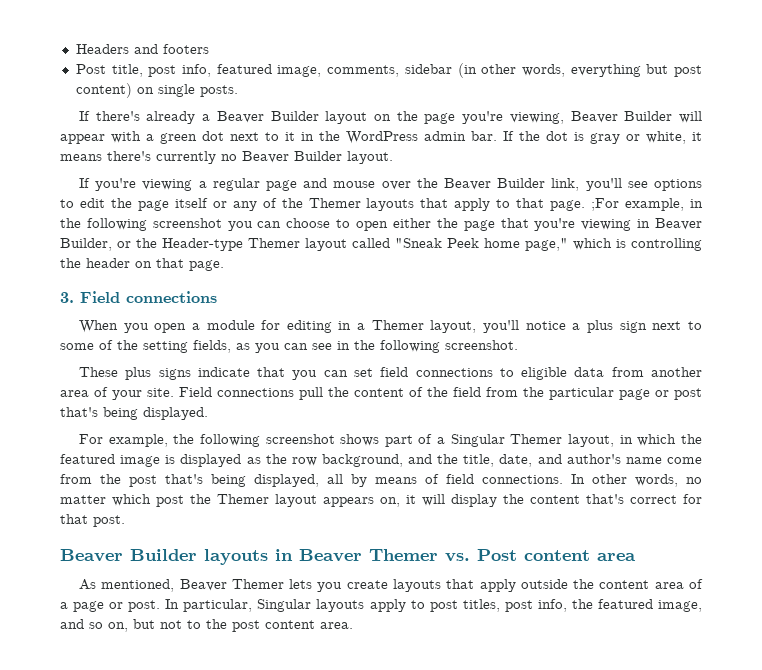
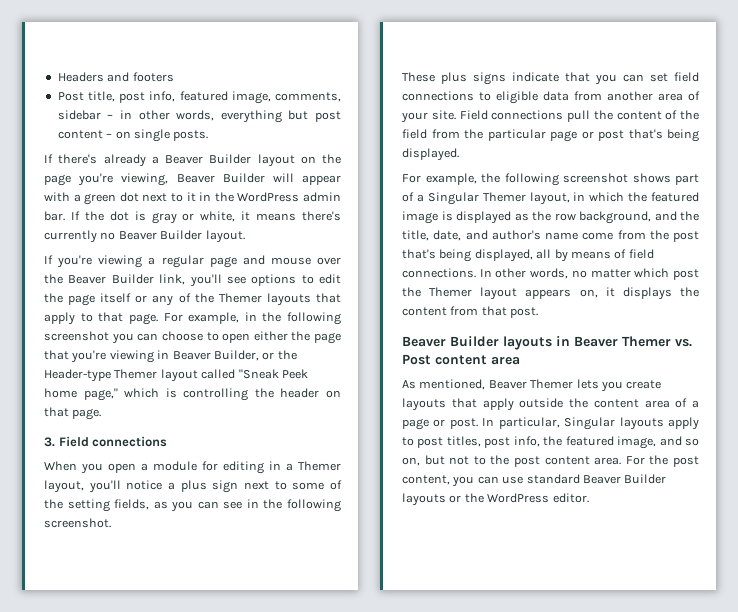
- Post title, post info, featured image, comments, sidebar (in other words, everything but post content) on single posts.
+ Post title, post info, featured image, comments, sidebar – in other words, everything but post content – on single posts.
- If you're viewing a regular page and mouse over the Beaver Builder link, you'll see options to edit the page itself or any of the Themer layouts that apply to that page. ;For example, in the following screenshot you can choose to open either the page that you're viewing in Beaver Builder, or the Header-type Themer layout called "Sneak Peek home page," which is controlling the header on that page.
+ If you're viewing a regular page and mouse over the Beaver Builder link, you'll see options to edit the page itself or any of the Themer layouts that apply to that page. For example, in the following screenshot you can choose to open either the page that you're viewing in Beaver Builder, or the Header-type Themer layout called "Sneak Peek home page," which is controlling the header on that page.
- In other words, no matter which post the Themer layout appears on, it will display the content that's correct for that post.
+ In other words, no matter which post the Themer layout appears on, it displays the content from that post.
+ For the post content, you can use standard Beaver Builder layouts or the WordPress editor.

